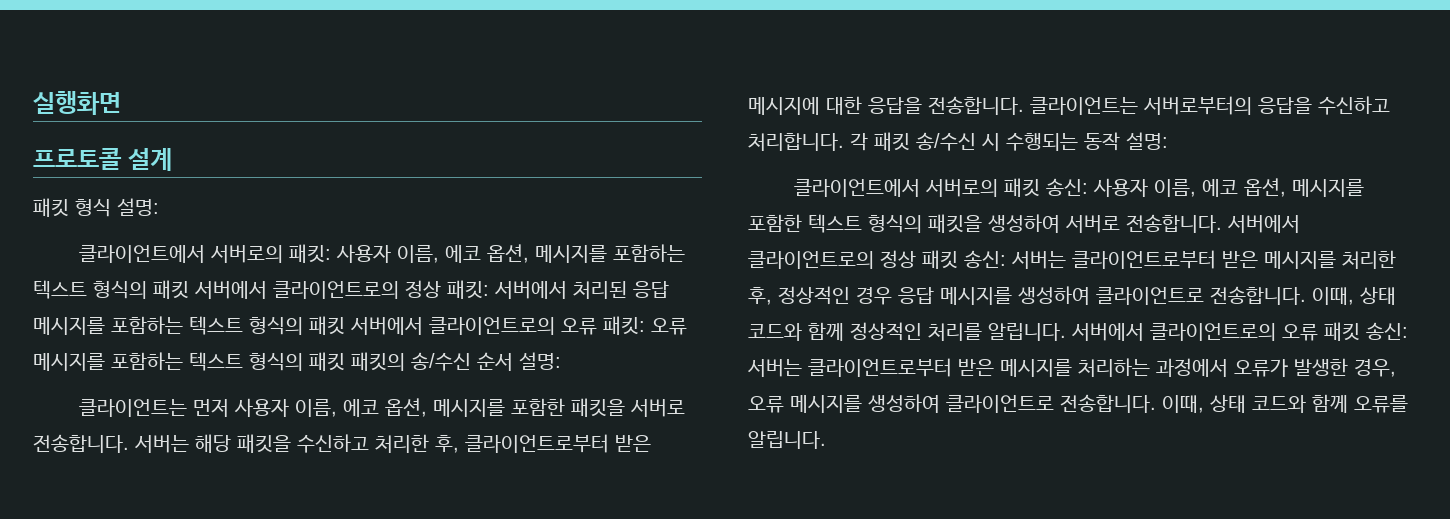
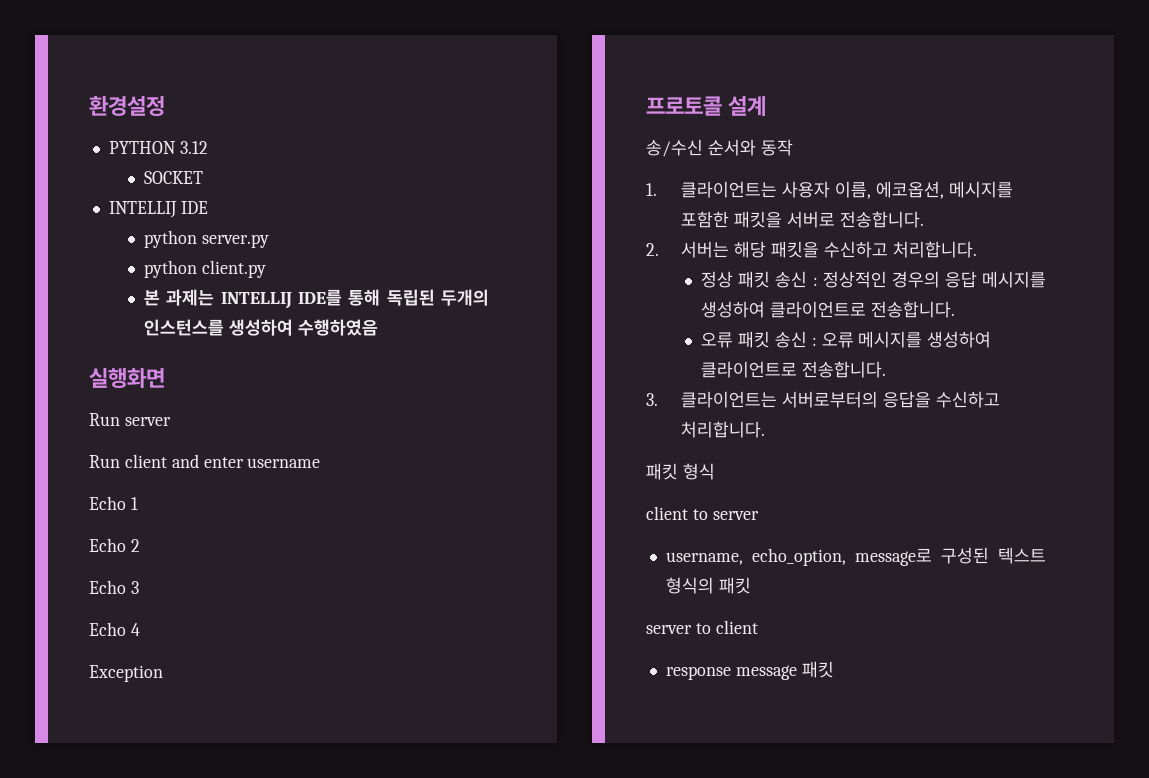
+ 환경설정
+ PYTHON 3.12
+ SOCKET
+ INTELLIJ IDE
+ python server.py
+ python client.py
+ 본 과제는 INTELLIJ IDE를 통해 독립된 두개의 인스턴스를 생성하여 수행하였음
  실행화면
+ Run server
+ Run client and enter username
+ Echo 1
+ Echo 2
+ Echo 3
+ Echo 4
+ Exception
  프로토콜 설계
- 패킷 형식 설명:
- 클라이언트에서 서버로의 패킷: 사용자 이름, 에코 옵션, 메시지를 포함하는 텍스트 형식의 패킷 서버에서 클라이언트로의 정상 패킷: 서버에서 처리된 응답 메시지를 포함하는 텍스트 형식의 패킷 서버에서 클라이언트로의 오류 패킷: 오류 메시지를 포함하는 텍스트 형식의 패킷 패킷의 송/수신 순서 설명:
- 클라이언트는 먼저 사용자 이름, 에코 옵션, 메시지를 포함한 패킷을 서버로 전송합니다. 서버는 해당 패킷을 수신하고 처리한 후, 클라이언트로부터 받은 메시지에 대한 응답을 전송합니다. 클라이언트는 서버로부터의 응답을 수신하고 처리합니다. 각 패킷 송/수신 시 수행되는 동작 설명:
- 클라이언트에서 서버로의 패킷 송신: 사용자 이름, 에코 옵션, 메시지를 포함한 텍스트 형식의 패킷을 생성하여 서버로 전송합니다. 서버에서 클라이언트로의 정상 패킷 송신: 서버는 클라이언트로부터 받은 메시지를 처리한 후, 정상적인 경우 응답 메시지를 생성하여 클라이언트로 전송합니다. 이때, 상태 코드와 함께 정상적인 처리를 알립니다. 서버에서 클라이언트로의 오류 패킷 송신: 서버는 클라이언트로부터 받은 메시지를 처리하는 과정에서 오류가 발생한 경우, 오류 메시지를 생성하여 클라이언트로 전송합니다. 이때, 상태 코드와 함께 오류를 알립니다.
+ 송/수신 순서와 동작
+ 1. 클라이언트는 사용자 이름, 에코옵션, 메시지를 포함한 패킷을 서버로 전송합니다.
+ 2. 서버는 해당 패킷을 수신하고 처리합니다.
+ 정상 패킷 송신 : 정상적인 경우의 응답 메시지를 생성하여 클라이언트로 전송합니다.
+ 오류 패킷 송신 : 오류 메시지를 생성하여 클라이언트로 전송합니다.
+ 3. 클라이언트는 서버로부터의 응답을 수신하고 처리합니다.
+ 패킷 형식
+ client to server
+ username, echo_option, message로 구성된 텍스트 형식의 패킷
+ server to client
+ response message 패킷

